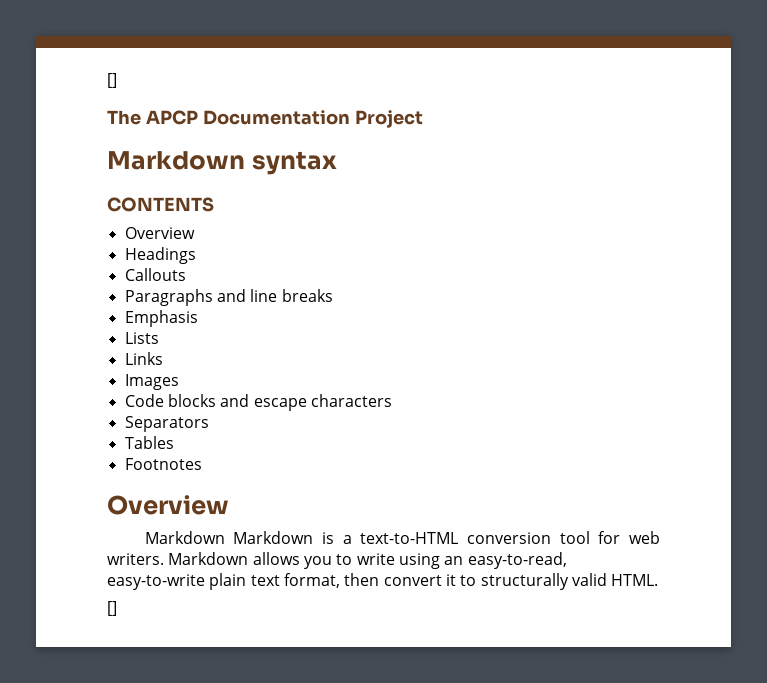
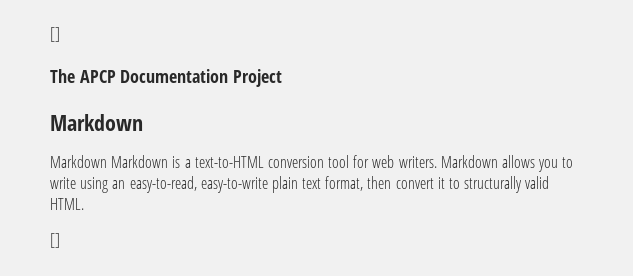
  The APCP Documentation Project
- Markdown syntax
- CONTENTS
- Overview
- Headings
- Callouts
- Paragraphs and line breaks
- Emphasis
- Lists
- Links
- Images
- Code blocks and escape characters
- Separators
- Tables
- Footnotes
- Overview
+ Markdown

